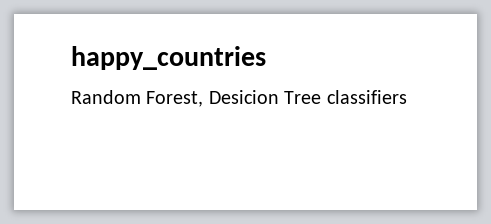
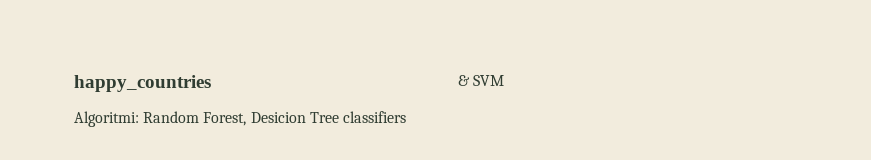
- Random Forest, Desicion Tree classifiers
+ Algoritmi: Random Forest, Desicion Tree classifiers & SVM

